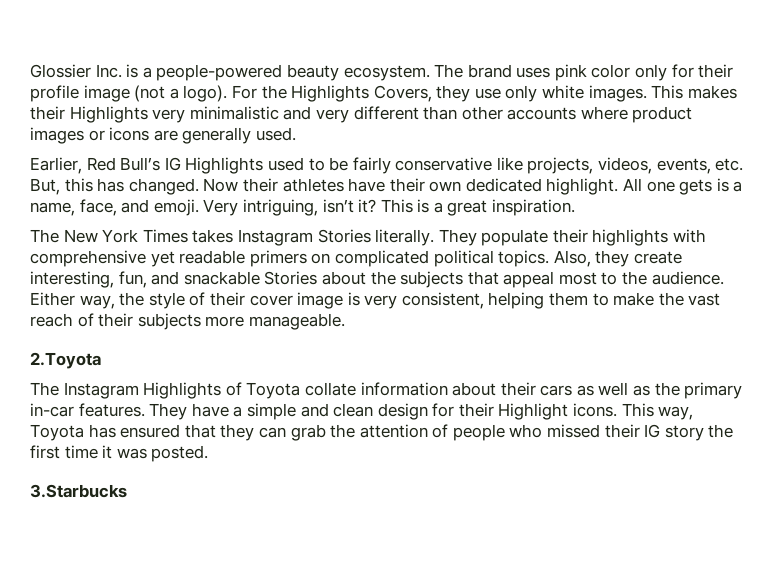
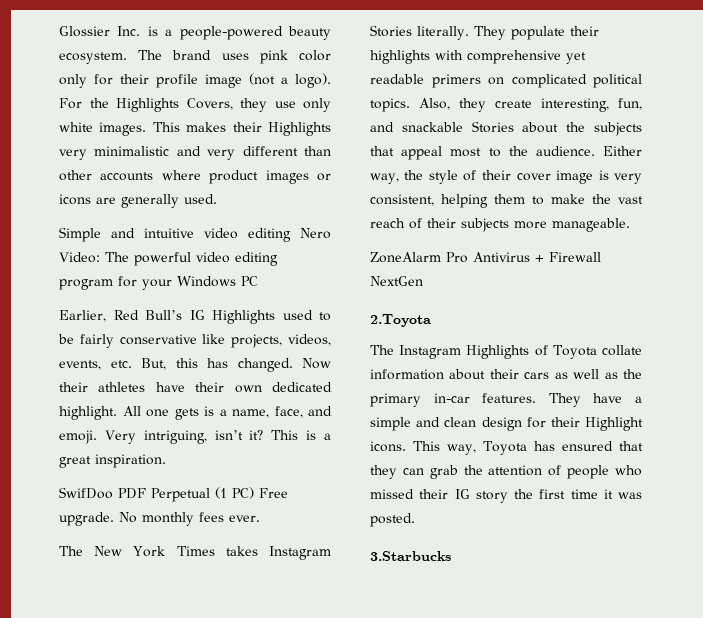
+ Simple and intuitive video editing Nero Video: The powerful video editing program for your Windows PC
+ SwifDoo PDF Perpetual (1 PC) Free upgrade. No monthly fees ever.
+ ZoneAlarm Pro Antivirus + Firewall NextGen

